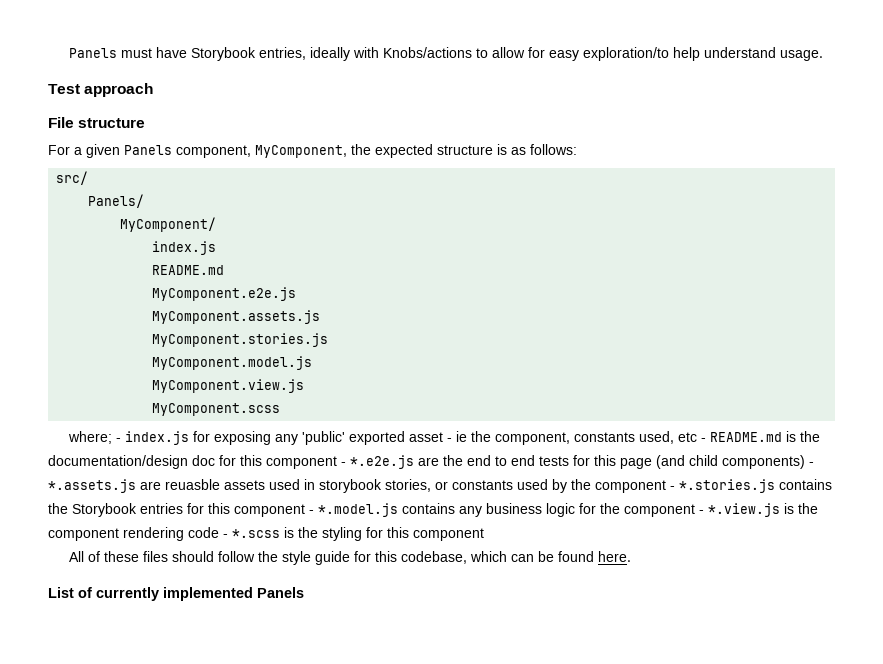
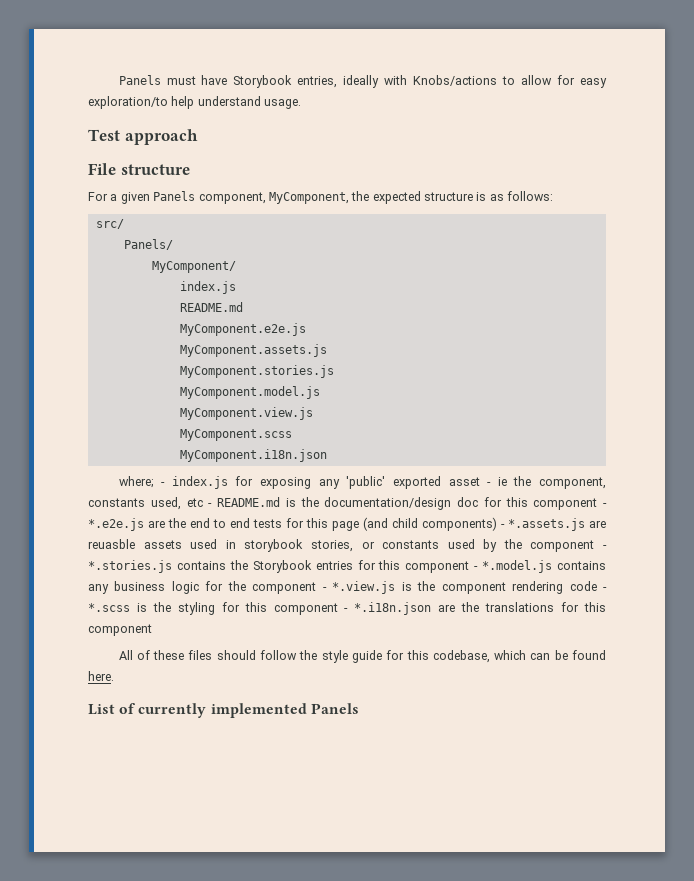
+ MyComponent.i18n.json
- - index.js for exposing any 'public' exported asset - ie the component, constants used, etc - README.md is the documentation/design doc for this component - *.e2e.js are the end to end tests for this page (and child components) - *.assets.js are reuasble assets used in storybook stories, or constants used by the component - *.stories.js contains the Storybook entries for this component - *.model.js contains any business logic for the component - *.view.js is the component rendering code - *.scss is the styling for this component
+ - index.js for exposing any 'public' exported asset - ie the component, constants used, etc - README.md is the documentation/design doc for this component - *.e2e.js are the end to end tests for this page (and child components) - *.assets.js are reuasble assets used in storybook stories, or constants used by the component - *.stories.js contains the Storybook entries for this component - *.model.js contains any business logic for the component - *.view.js is the component rendering code - *.scss is the styling for this component - *.i18n.json are the translations for this component

